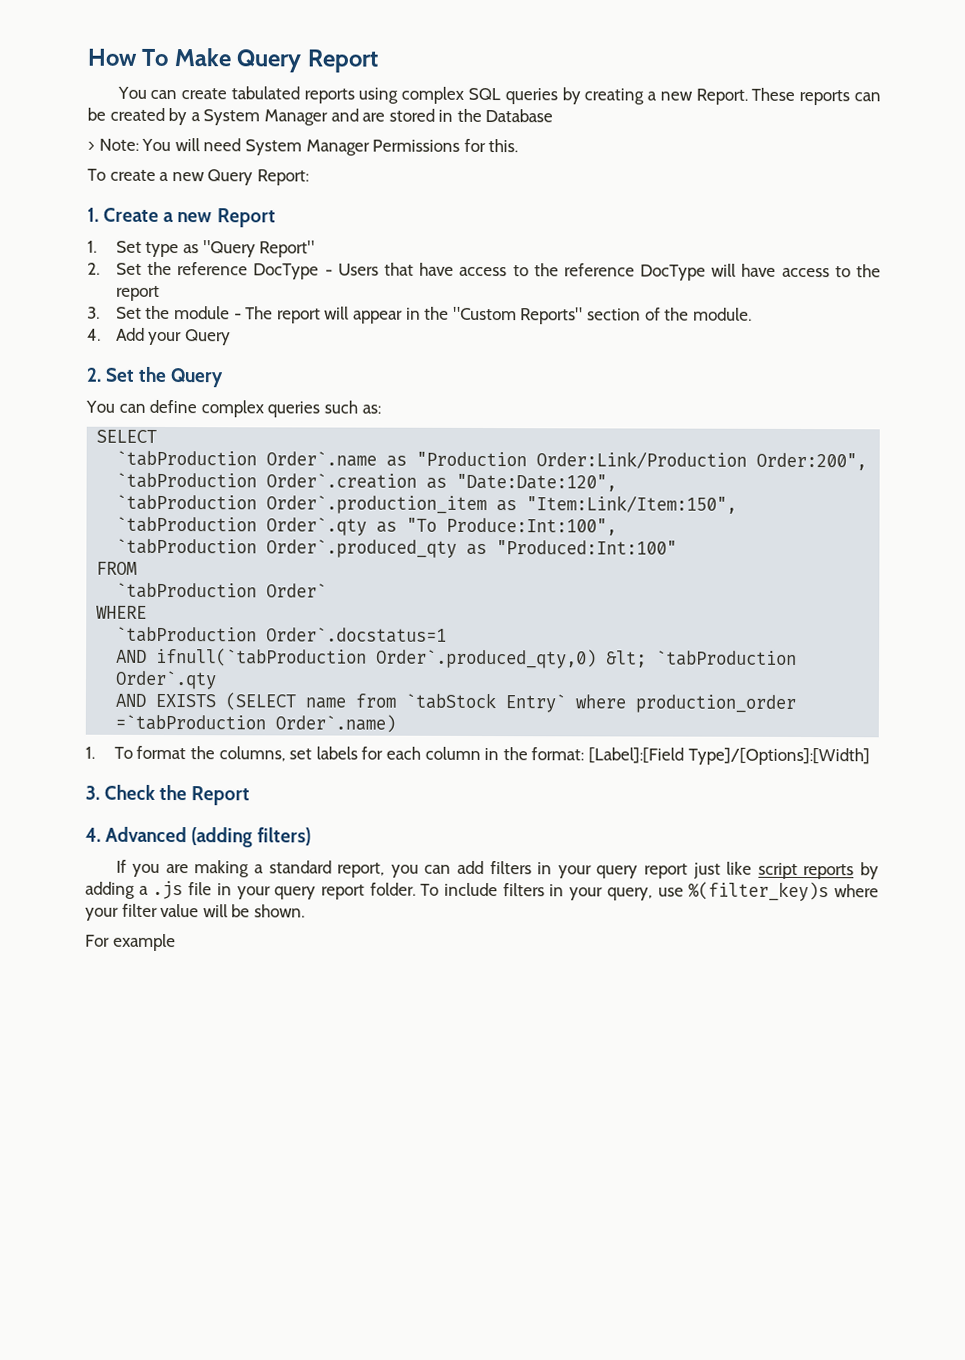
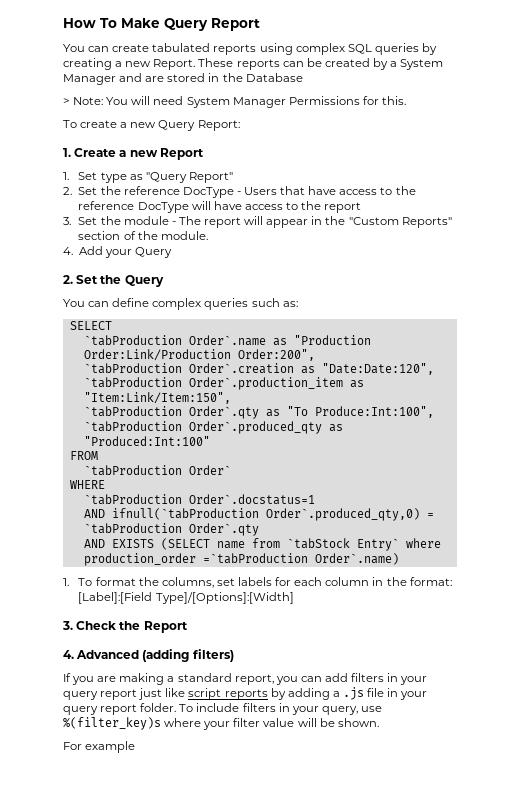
- AND ifnull(`tabProduction Order`.produced_qty,0) &lt; `tabProduction Order`.qty
+ AND ifnull(`tabProduction Order`.produced_qty,0) = `tabProduction Order`.qty

